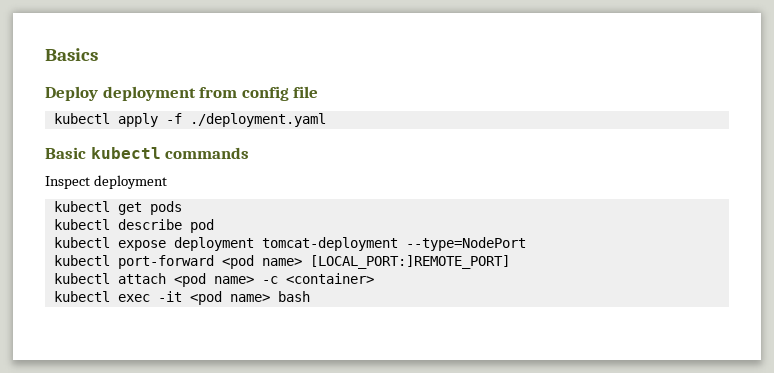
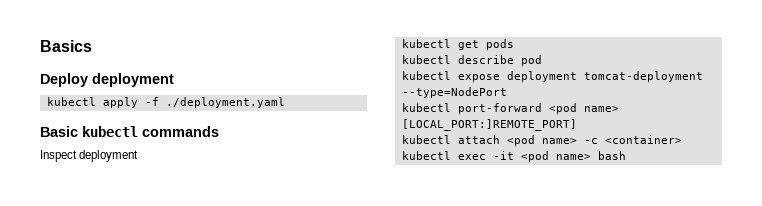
- Deploy deployment from config file
+ Deploy deployment

